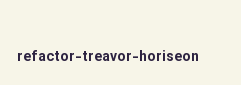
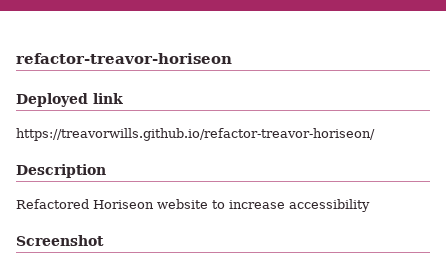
+ Deployed link
+ https://treavorwills.github.io/refactor-treavor-horiseon/
+ Description
+ Refactored Horiseon website to increase accessibility
+ Screenshot

